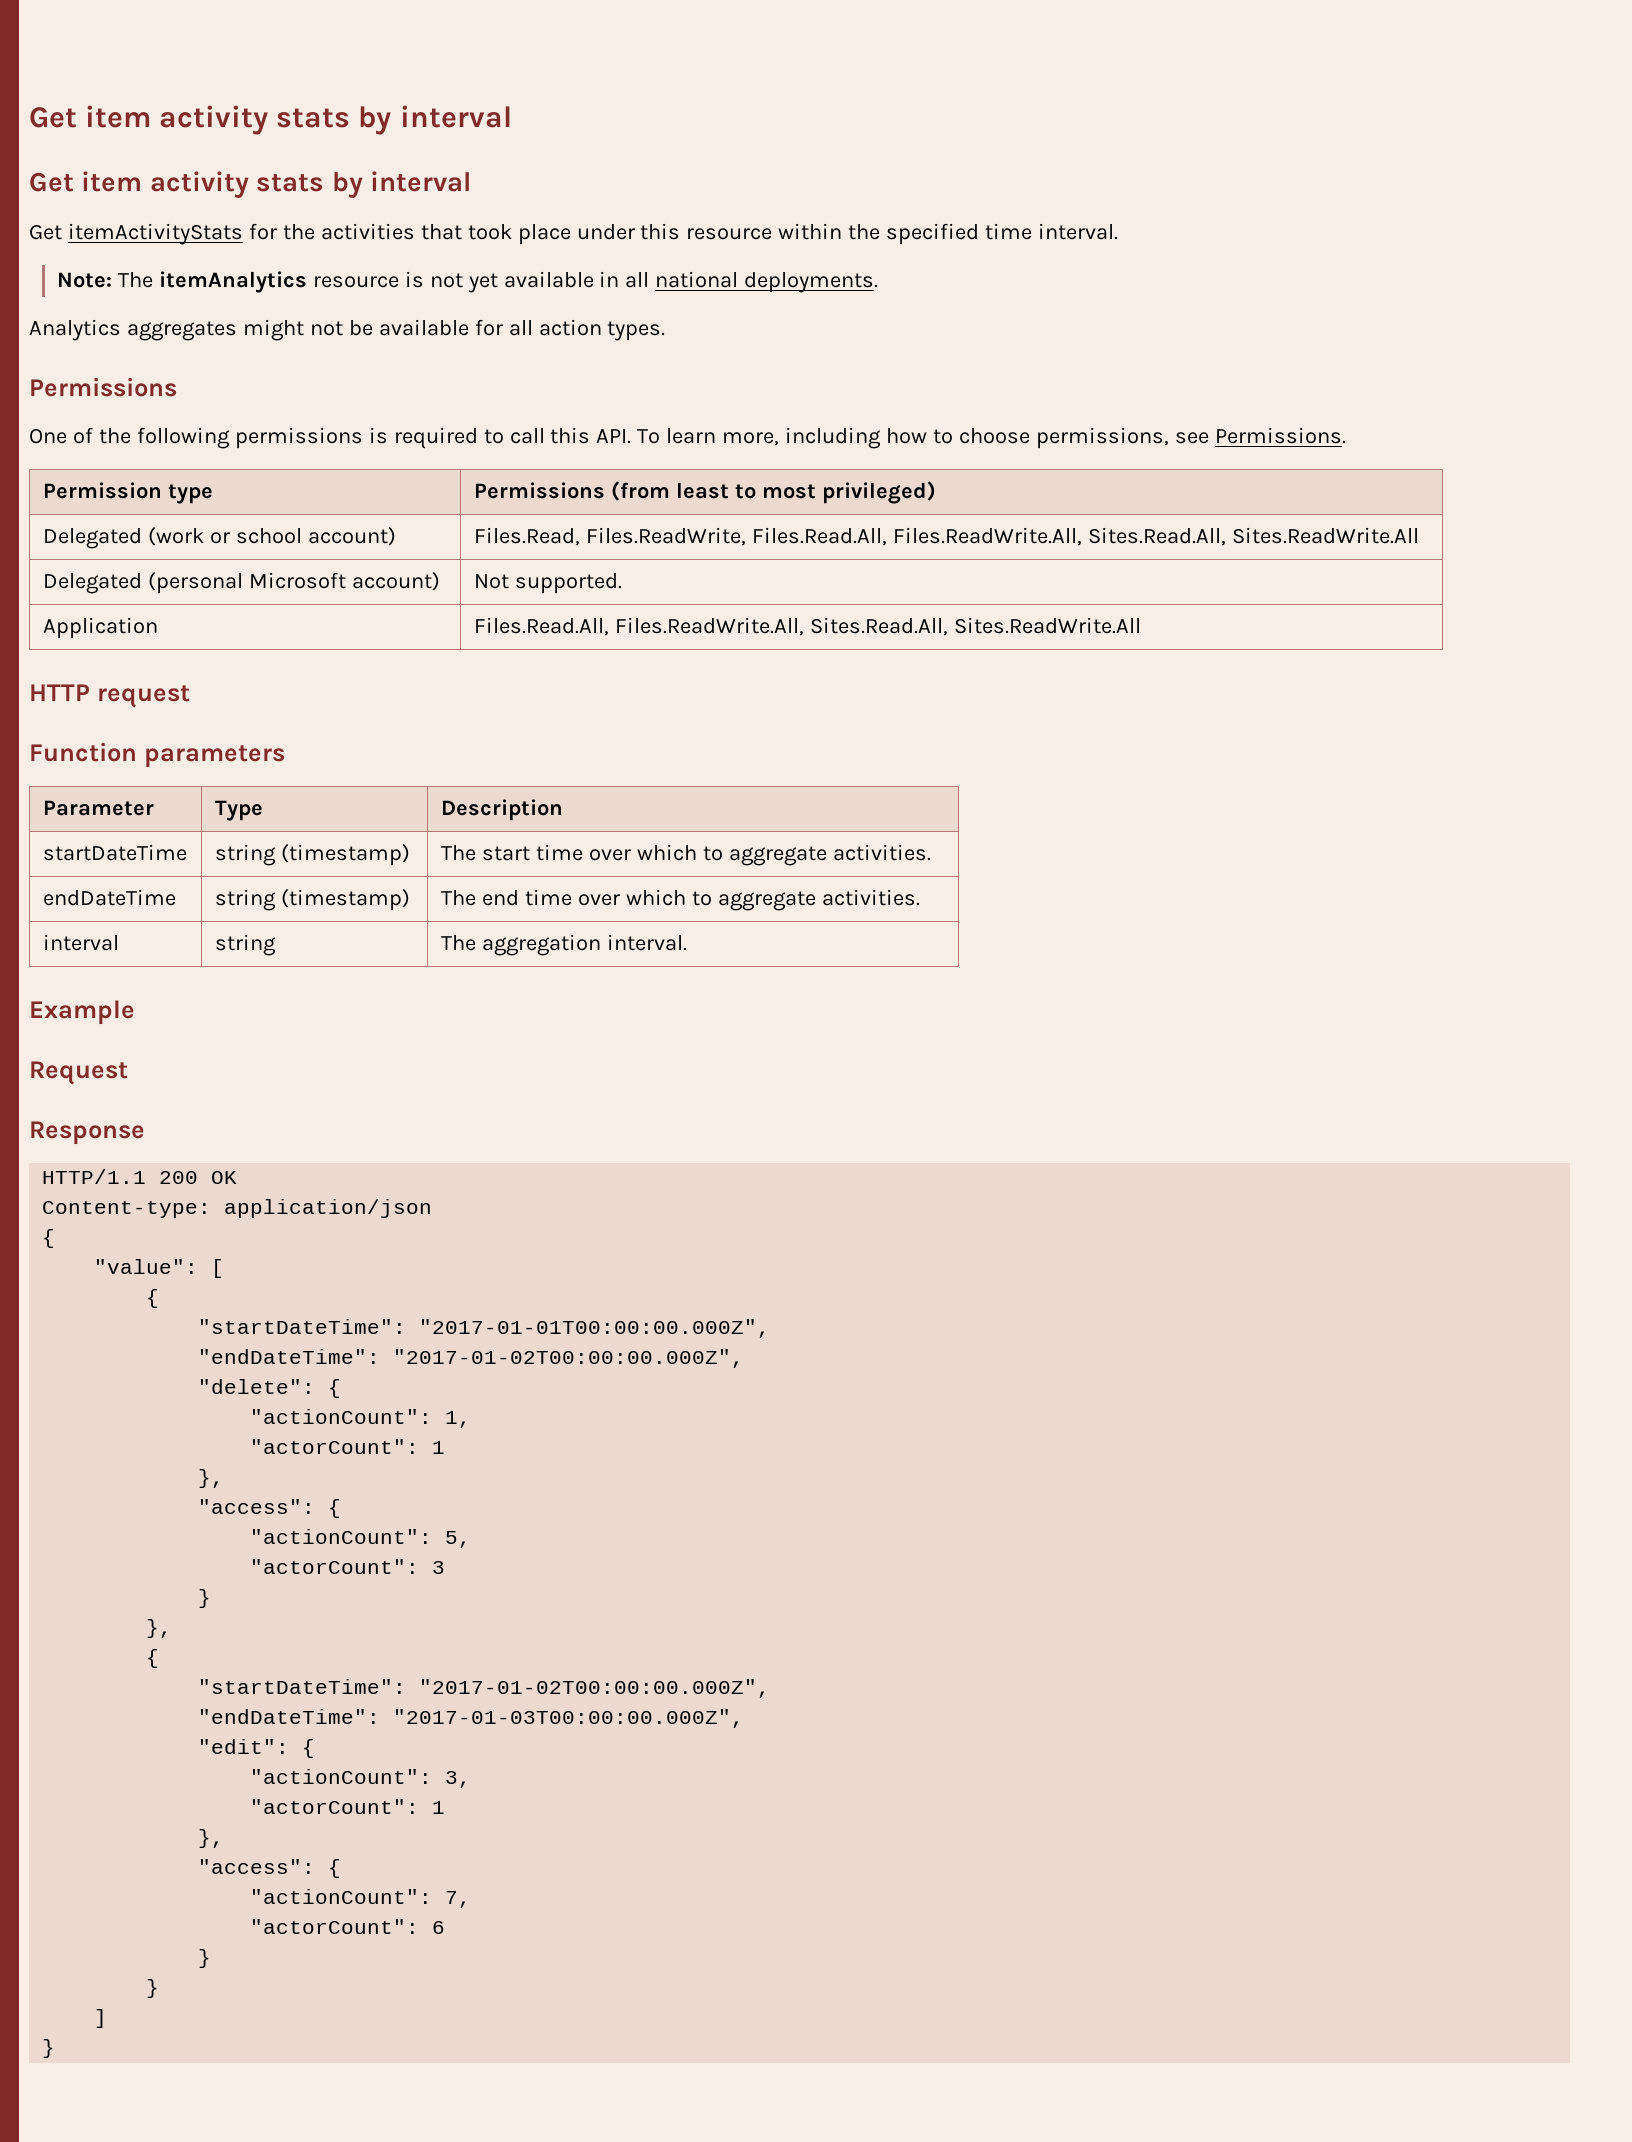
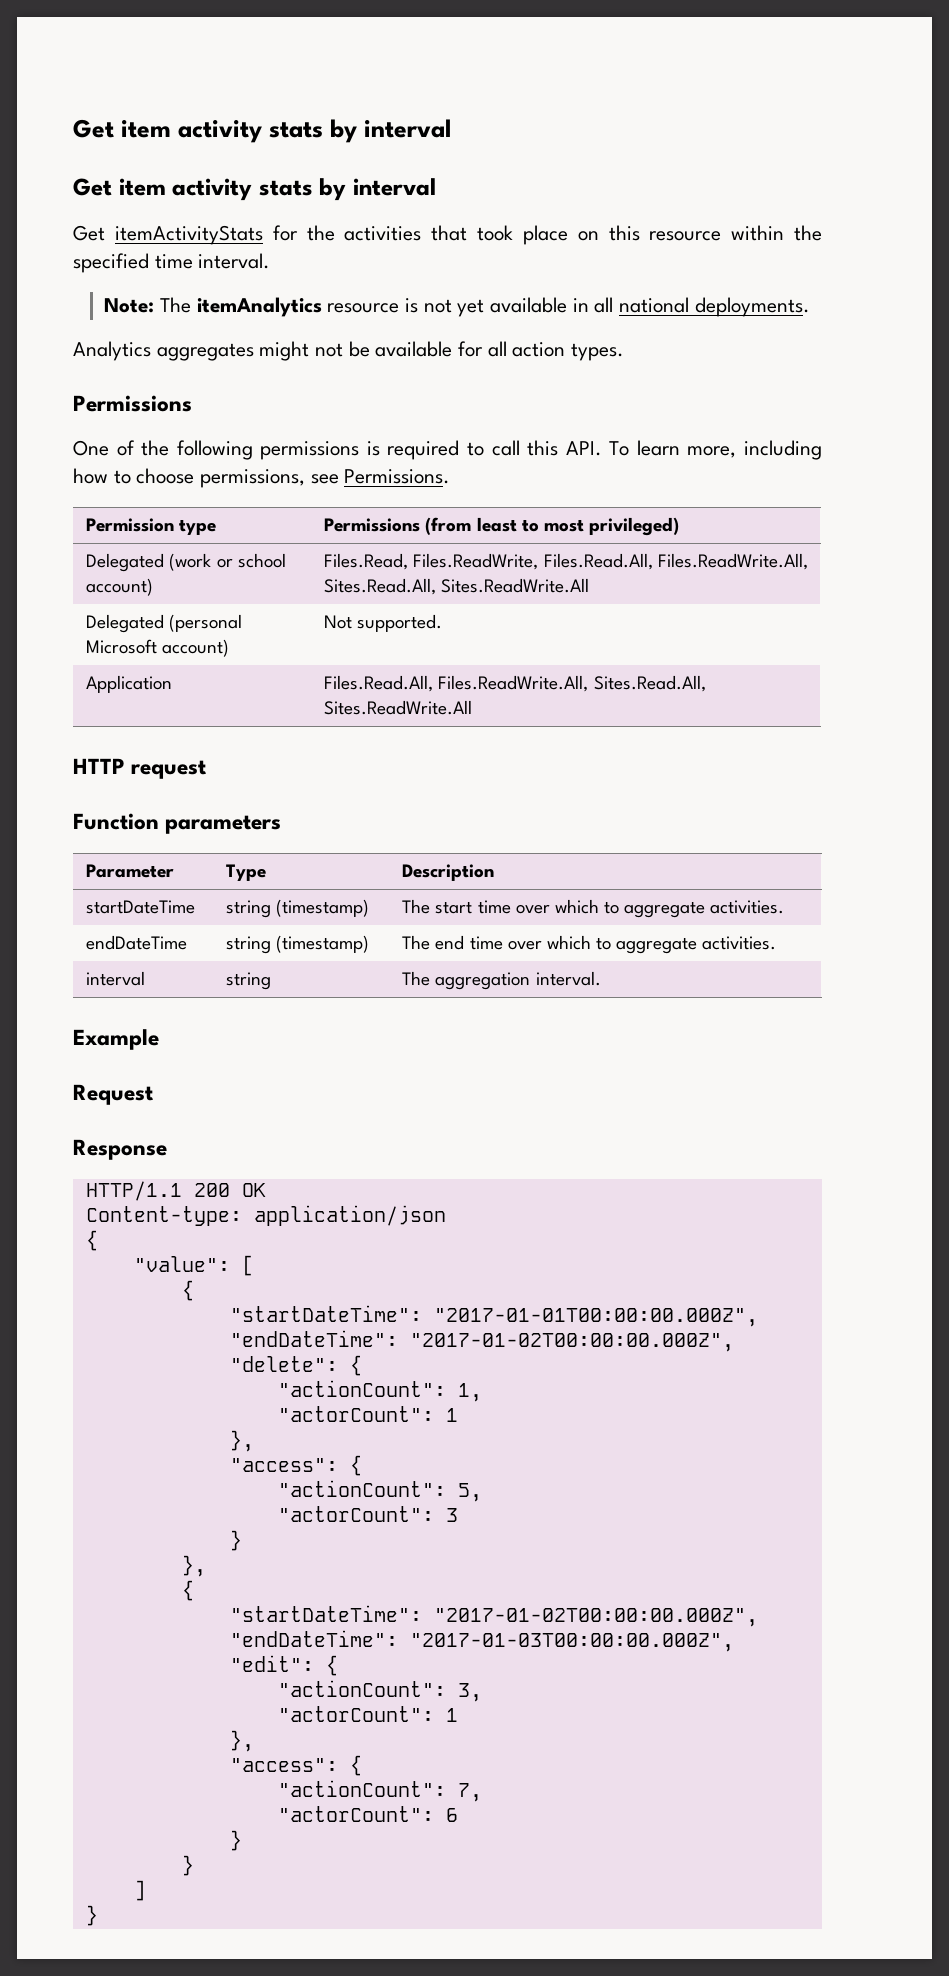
- Get itemActivityStats for the activities that took place under this resource within the specified time interval.
+ Get itemActivityStats for the activities that took place on this resource within the specified time interval.

